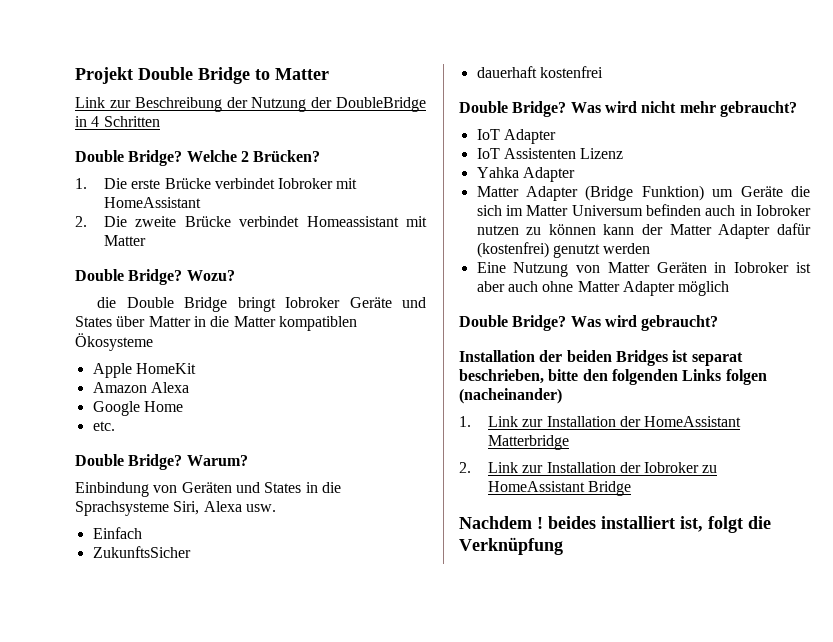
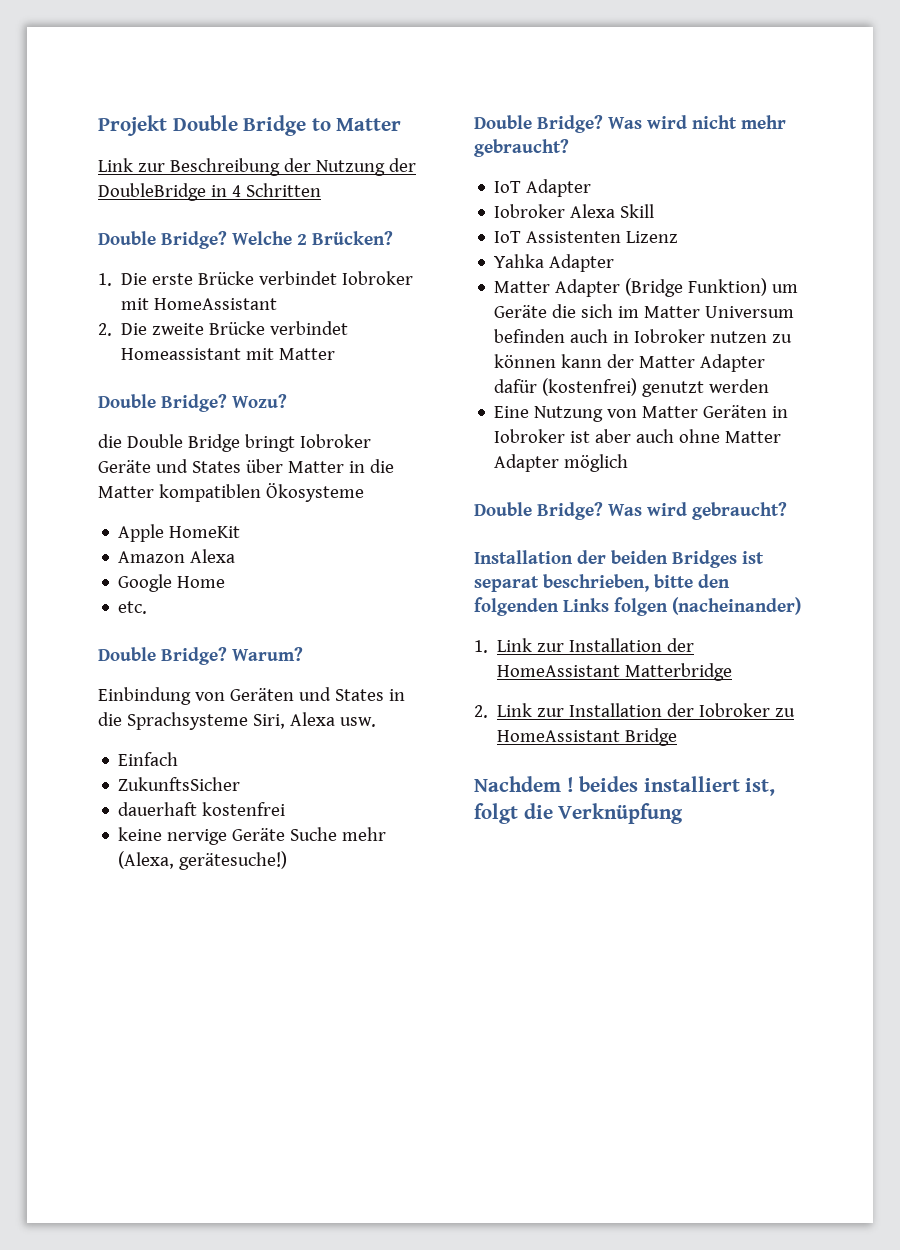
+ keine nervige Geräte Suche mehr (Alexa, gerätesuche!)
+ Iobroker Alexa Skill

